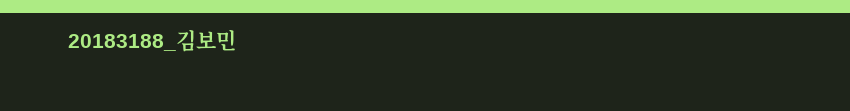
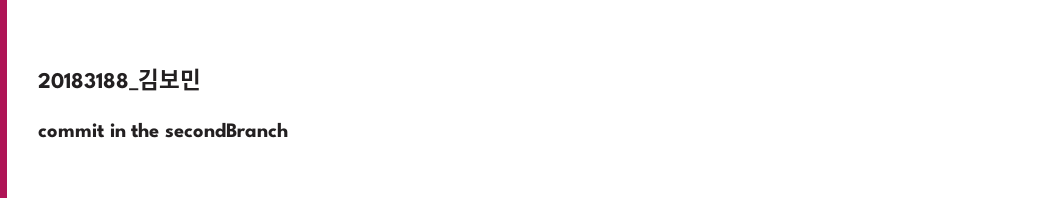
+ commit in the secondBranch

